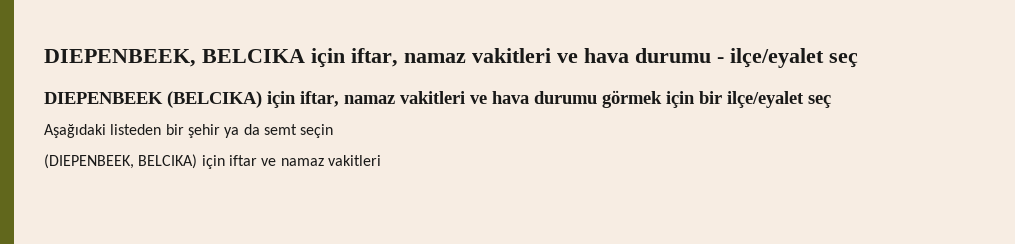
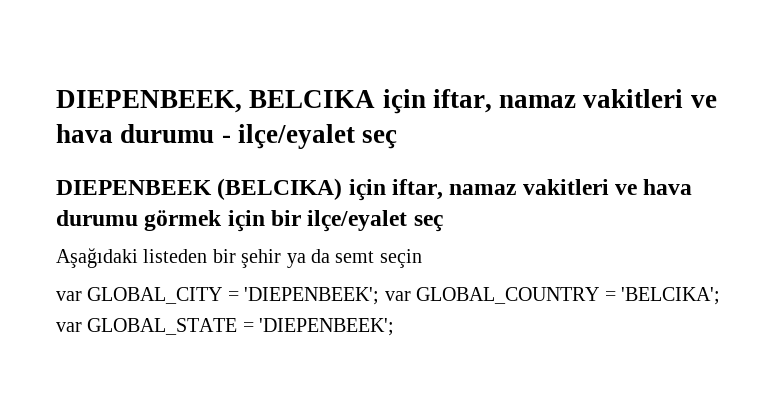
- (DIEPENBEEK, BELCIKA) için iftar ve namaz vakitleri
+ var GLOBAL_CITY = 'DIEPENBEEK'; var GLOBAL_COUNTRY = 'BELCIKA'; var GLOBAL_STATE = 'DIEPENBEEK';

